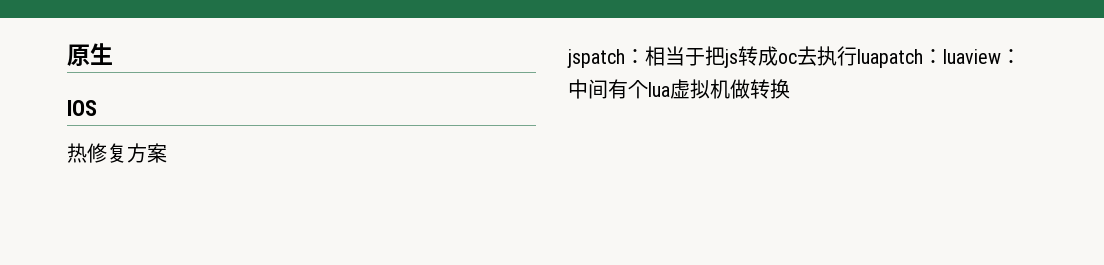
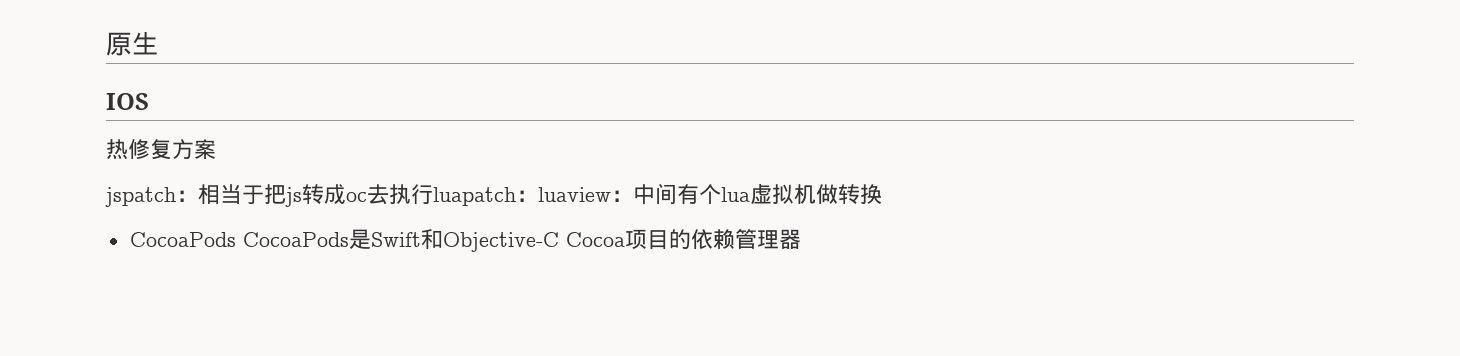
+ CocoaPods CocoaPods是Swift和Objective-C Cocoa项目的依赖管理器

